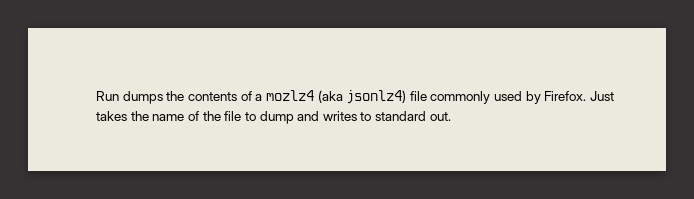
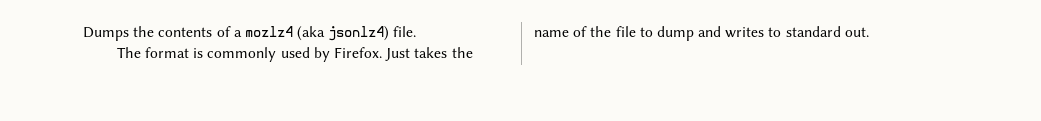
- Run dumps the contents of a mozlz4 (aka jsonlz4) file commonly used by Firefox.
+ Dumps the contents of a mozlz4 (aka jsonlz4) file.
+ The format is commonly used by Firefox.

